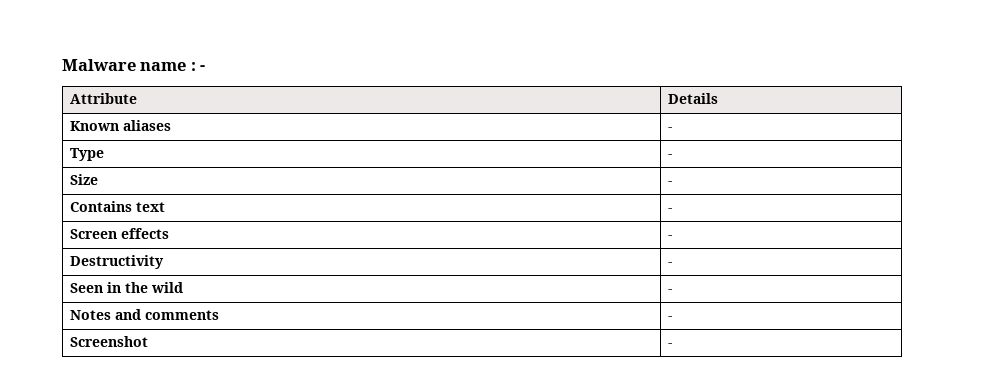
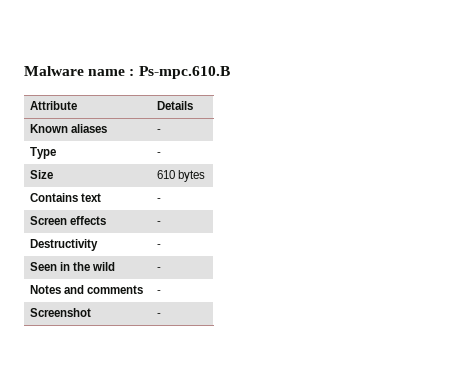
- Malware name : -
+ Malware name : Ps-mpc.610.B
- Size | -
+ Size | 610 bytes

